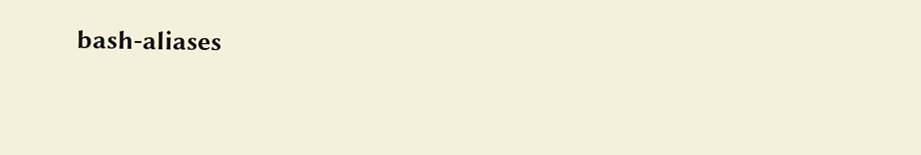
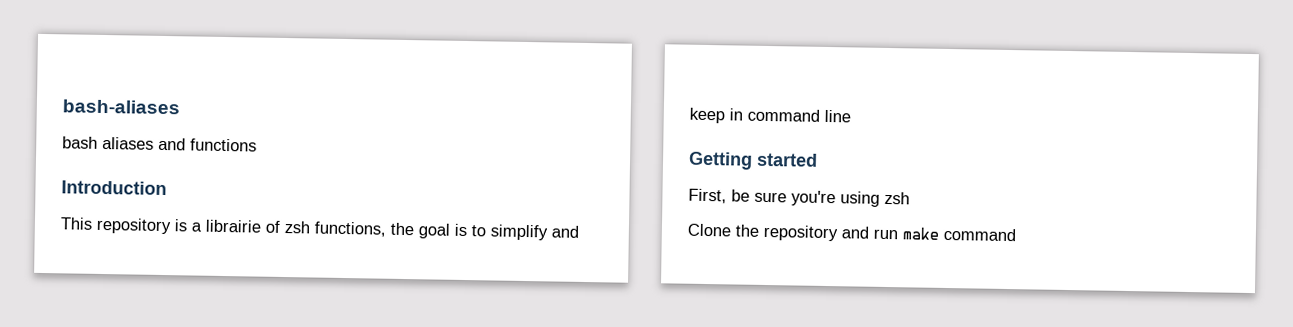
+ bash aliases and functions
+ Introduction
+ This repository is a librairie of zsh functions, the goal is to simplify and keep in command line
+ Getting started
+ First, be sure you're using zsh
+ Clone the repository and run make command

